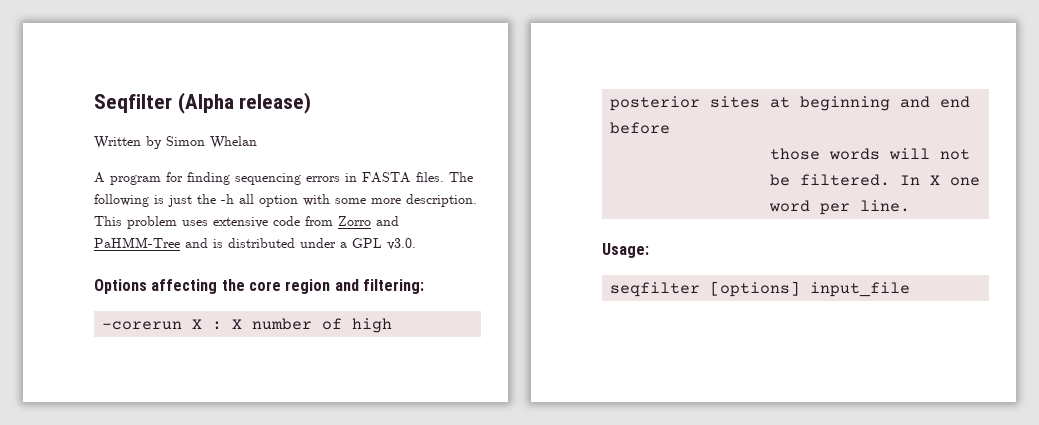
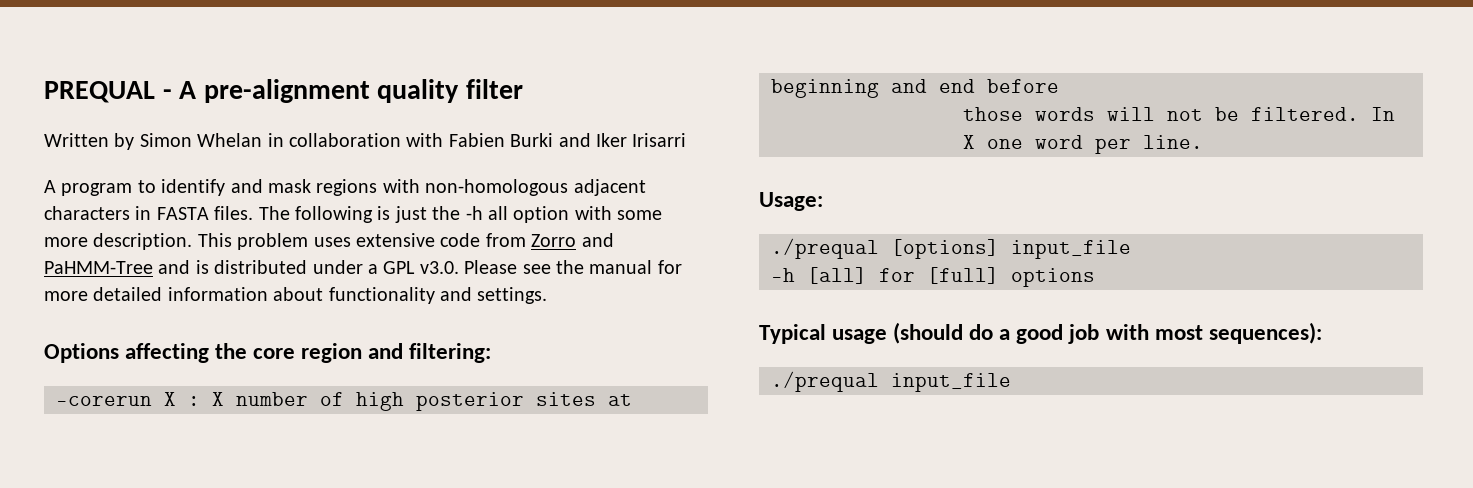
- Seqfilter (Alpha release)
- Written by Simon Whelan
- A program for finding sequencing errors in FASTA files.
+ PREQUAL - A pre-alignment quality filter
+ Written by Simon Whelan in collaboration with Fabien Burki and Iker Irisarri
+ A program to identify and mask regions with non-homologous adjacent characters in FASTA files.
- This problem uses extensive code from Zorro and PaHMM-Tree and is distributed under a GPL v3.0.
+ This problem uses extensive code from Zorro and PaHMM-Tree and is distributed under a GPL v3.0. Please see the manual for more detailed information about functionality and settings.
- seqfilter [options] input_file
+ ./prequal [options] input_file
+ -h [all] for [full] options
+ Typical usage (should do a good job with most sequences):
+ ./prequal input_file

